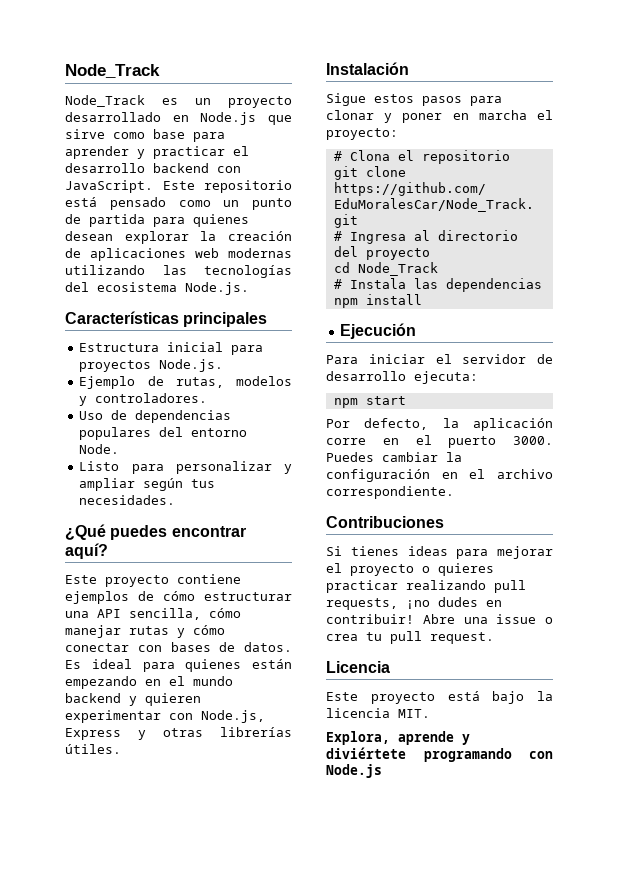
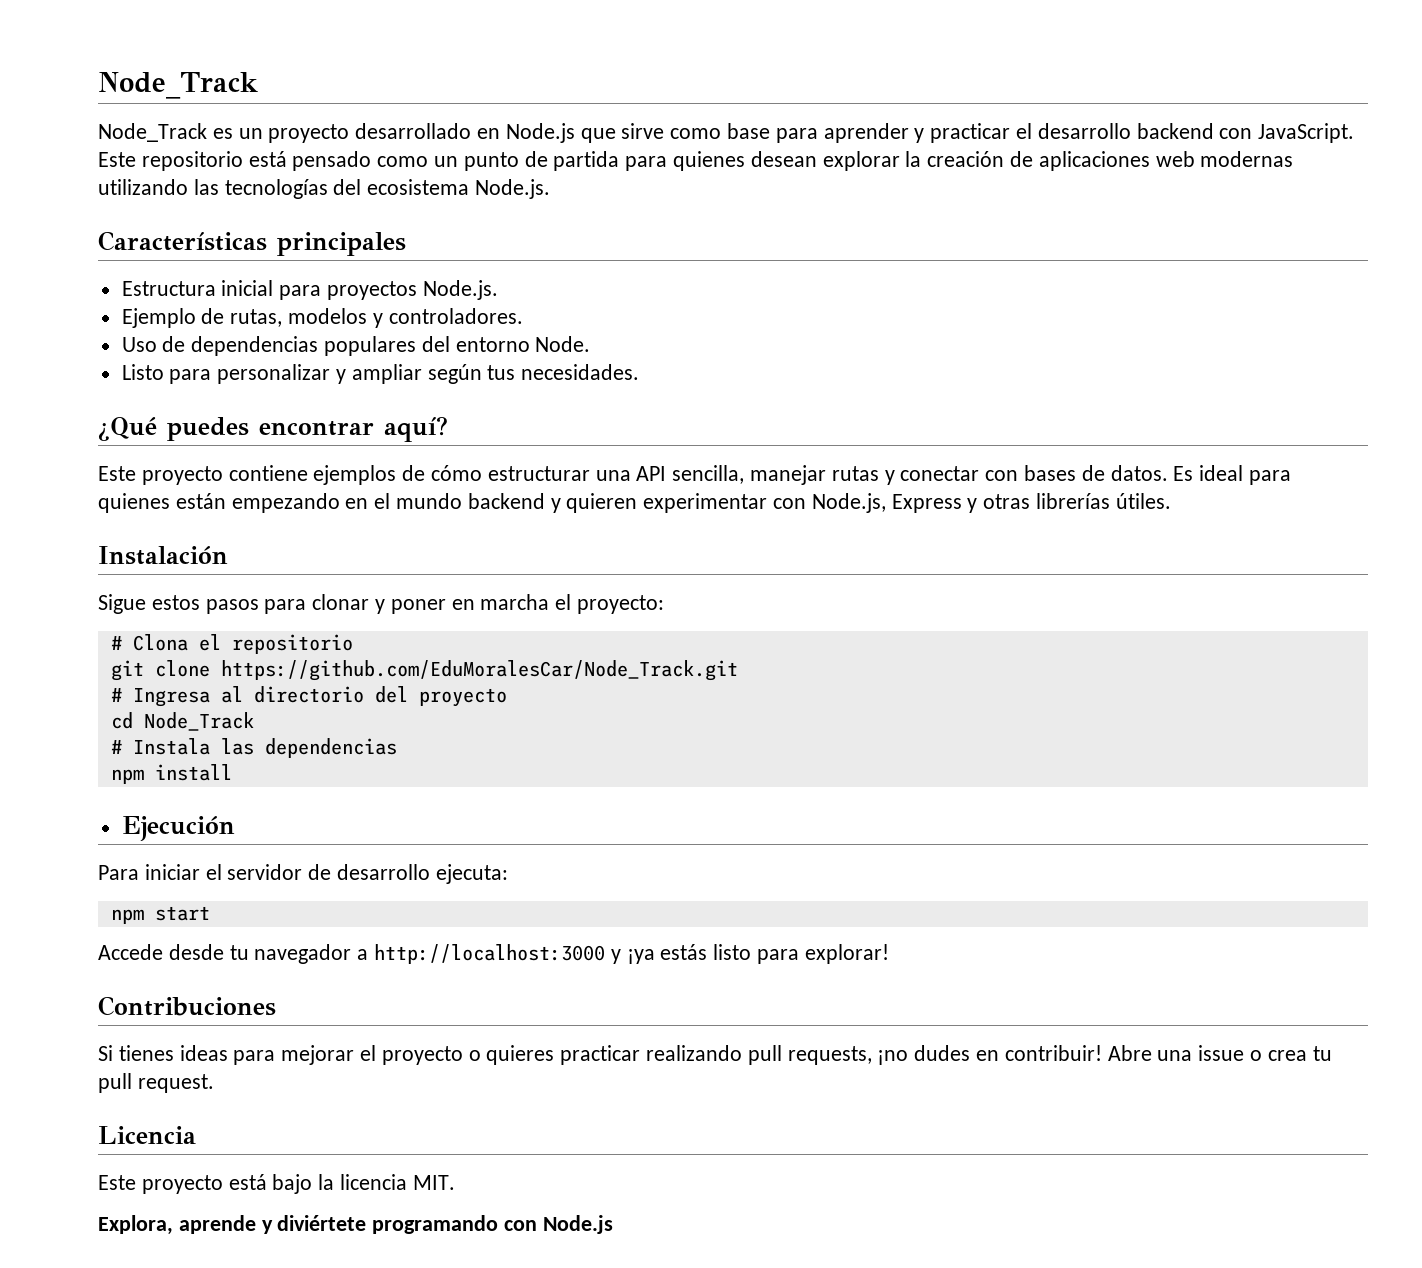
- Este proyecto contiene ejemplos de cómo estructurar una API sencilla, cómo manejar rutas y cómo conectar con bases de datos.
+ Este proyecto contiene ejemplos de cómo estructurar una API sencilla, manejar rutas y conectar con bases de datos.
- Por defecto, la aplicación corre en el puerto 3000. Puedes cambiar la configuración en el archivo correspondiente.
+ Accede desde tu navegador a http://localhost:3000 y ¡ya estás listo para explorar!

